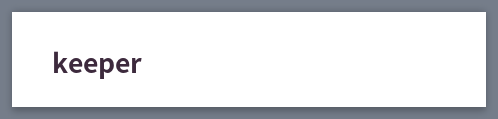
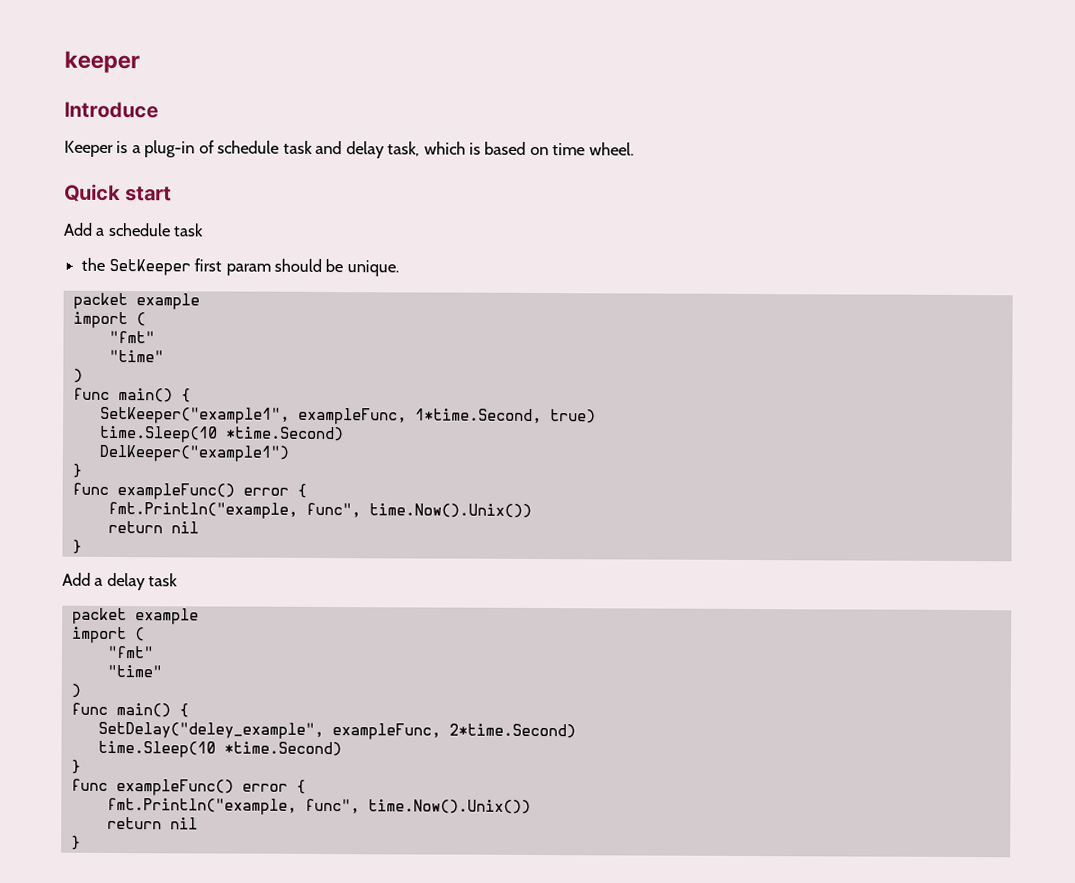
+ Introduce
+ Keeper is a plug-in of schedule task and delay task, which is based on time wheel.
+ Quick start
+ Add a schedule task
+ the SetKeeper first param should be unique.
+ packet example
+ import (
+ "fmt"
+ "time"
+ )
+ func main() {
+ SetKeeper("example1", exampleFunc, 1*time.Second, true)
+ time.Sleep(10 *time.Second)
+ DelKeeper("example1")
+ }
+ func exampleFunc() error {
+ fmt.Println("example, func", time.Now().Unix())
+ return nil
+ }
+ Add a delay task
+ packet example
+ import (
+ "fmt"
+ "time"
+ )
+ func main() {
+ SetDelay("deley_example", exampleFunc, 2*time.Second)
+ time.Sleep(10 *time.Second)
+ }
+ func exampleFunc() error {
+ fmt.Println("example, func", time.Now().Unix())
+ return nil
+ }

